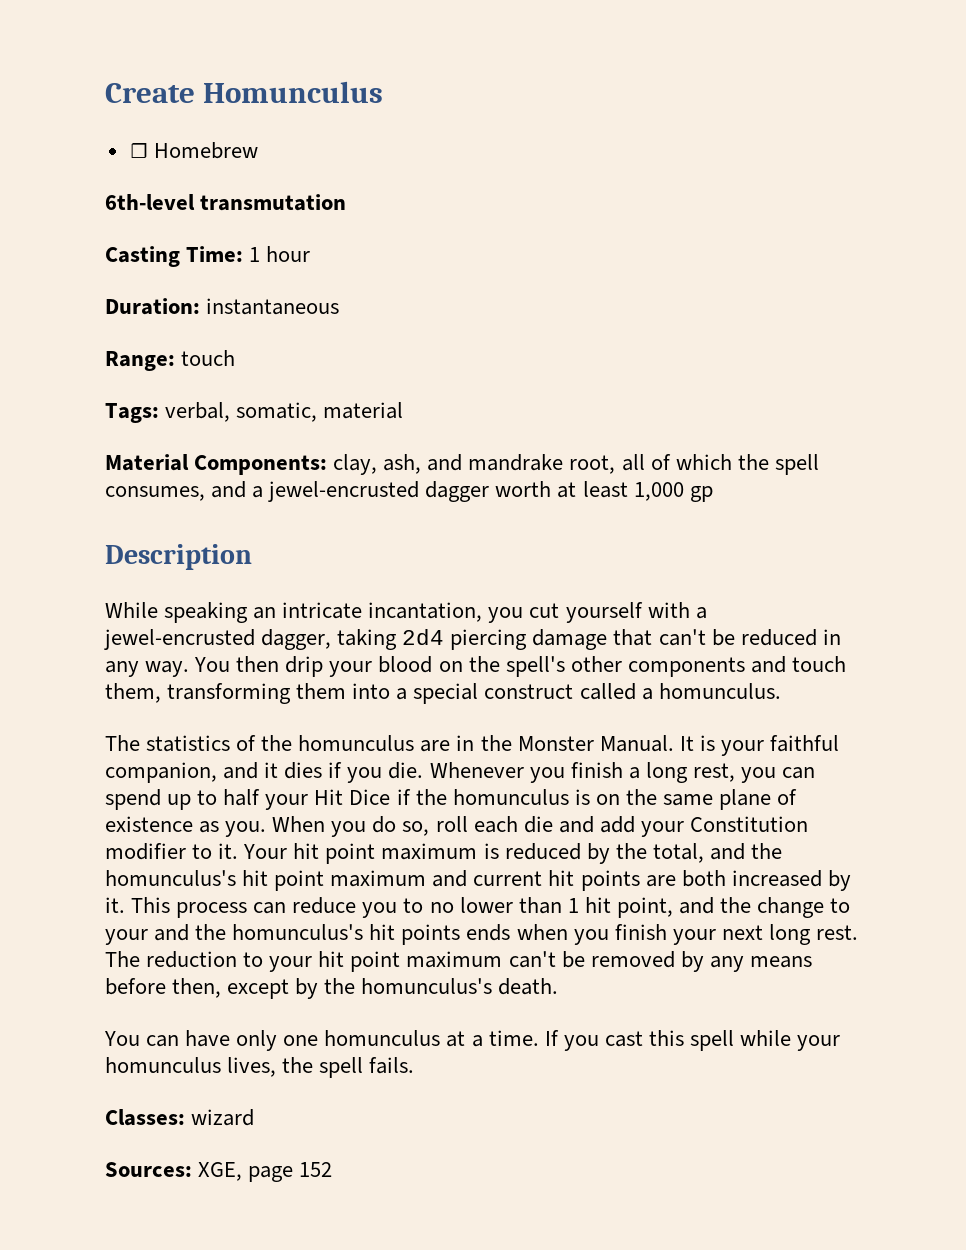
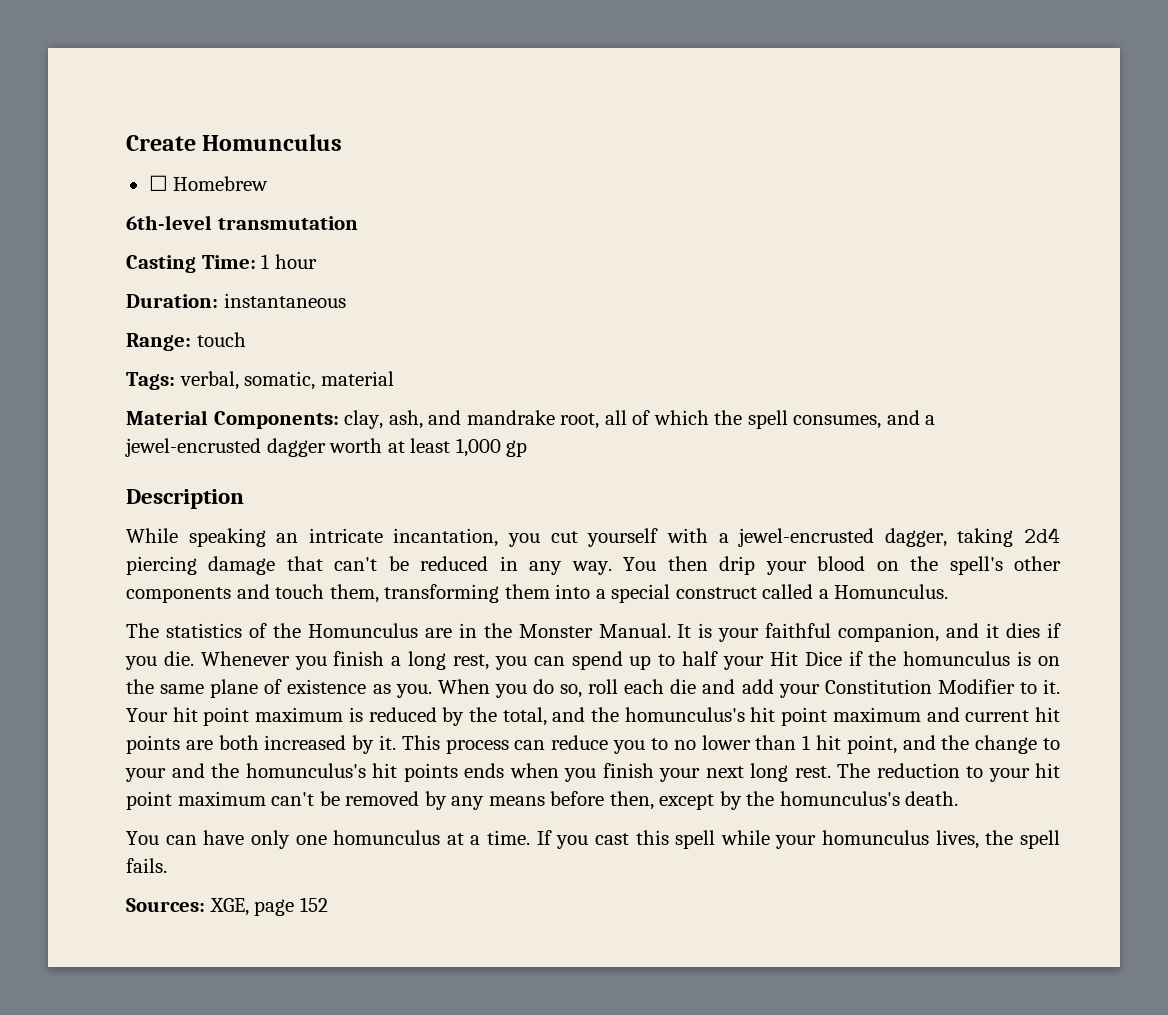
- You then drip your blood on the spell's other components and touch them, transforming them into a special construct called a homunculus.
+ You then drip your blood on the spell's other components and touch them, transforming them into a special construct called a Homunculus.
- The statistics of the homunculus are in the Monster Manual.
+ The statistics of the Homunculus are in the Monster Manual.
- When you do so, roll each die and add your Constitution modifier to it.
+ When you do so, roll each die and add your Constitution Modifier to it.
- Classes: wizard

